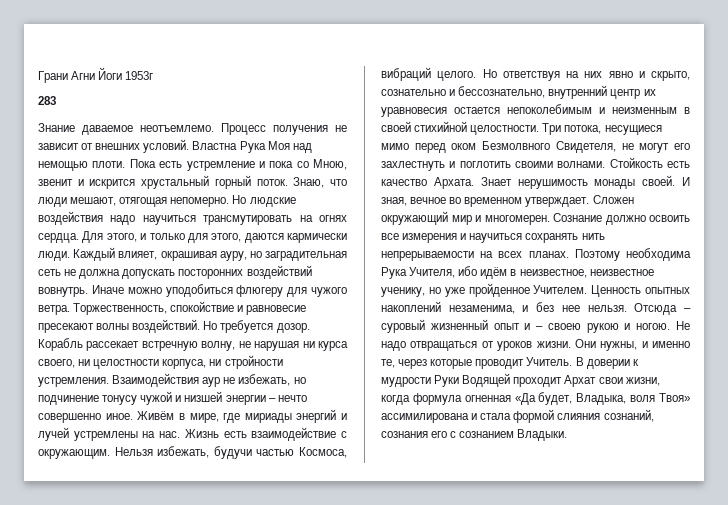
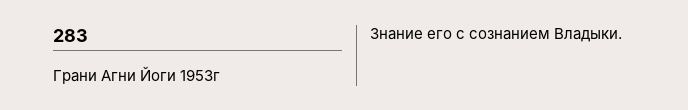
+ 283
- 283
- Знание даваемое неотъемлемо. Процесс получения не зависит от внешних условий. Властна Рука Моя над немощью плоти. Пока есть устремление и пока со Мною, звенит и искрится хрустальный горный поток. Знаю, что люди мешают, отягощая непомерно. Но людские воздействия надо научиться трансмутировать на огнях сердца. Для этого, и только для этого, даются кармически люди. Каждый влияет, окрашивая ауру, но заградительная сеть не должна допускать посторонних воздействий вовнутрь. Иначе можно уподобиться флюгеру для чужого ветра. Торжественность, спокойствие и равновесие пресекают волны воздействий. Но требуется дозор. Корабль рассекает встречную волну, не нарушая ни курса своего, ни целостности корпуса, ни стройности устремления. Взаимодействия аур не избежать, но подчинение тонусу чужой и низшей энергии – нечто совершенно иное. Живём в мире, где мириады энергий и лучей устремлены на нас. Жизнь есть взаимодействие с окружающим. Нельзя избежать, будучи частью Космоса, вибраций целого. Но ответствуя на них явно и скрыто, сознательно и бессознательно, внутренний центр их уравновесия остается непоколебимым и неизменным в своей стихийной целостности. Три потока, несущиеся мимо перед оком Безмолвного Свидетеля, не могут его захлестнуть и поглотить своими волнами. Стойкость есть качество Архата. Знает нерушимость монады своей. И зная, вечное во временном утверждает. Сложен окружающий мир и многомерен. Сознание должно освоить все измерения и научиться сохранять нить непрерываемости на всех планах. Поэтому необходима Рука Учителя, ибо идём в неизвестное, неизвестное ученику, но уже пройденное Учителем. Ценность опытных накоплений незаменима, и без нее нельзя. Отсюда – суровый жизненный опыт и – своею рукою и ногою. Не надо отвращаться от уроков жизни. Они нужны, и именно те, через которые проводит Учитель. В доверии к мудрости Руки Водящей проходит Архат свои жизни, когда формула огненная «Да будет, Владыка, воля Твоя» ассимилирована и стала формой слияния сознаний, сознания его с сознанием Владыки.
+ Знание его с сознанием Владыки.

